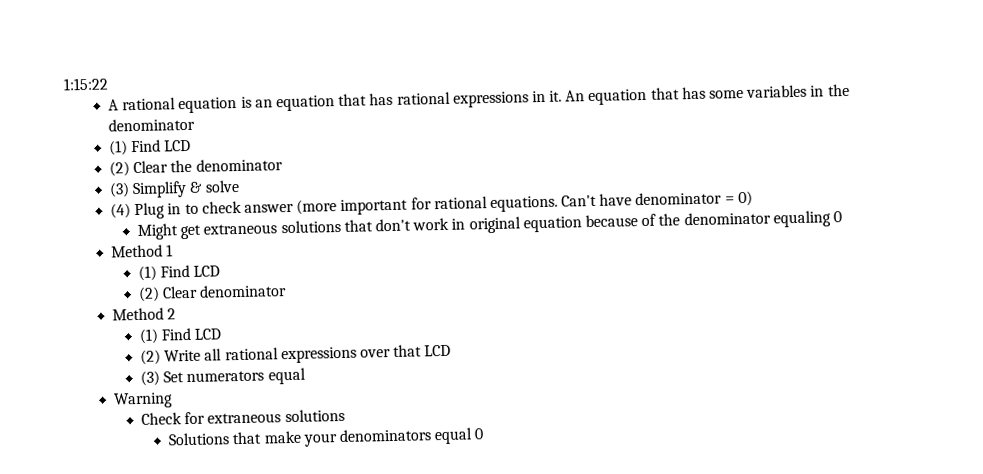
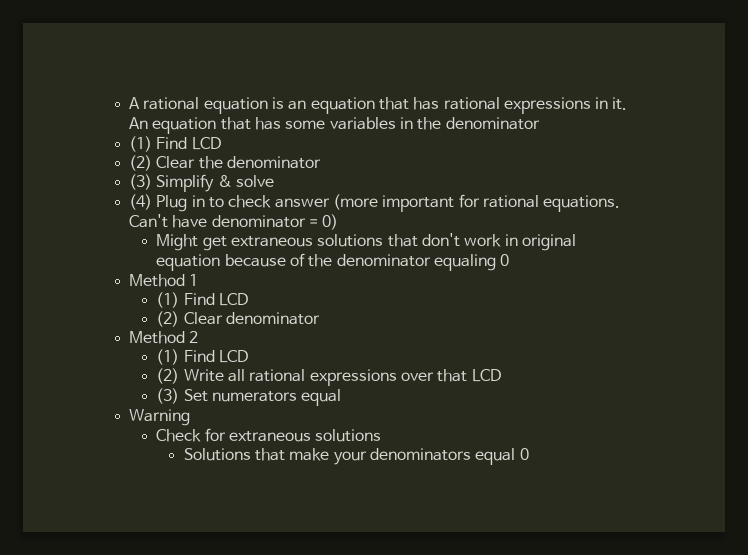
- 1:15:22

